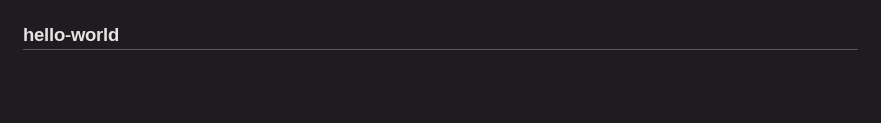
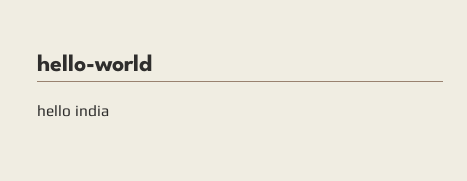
+ hello india

